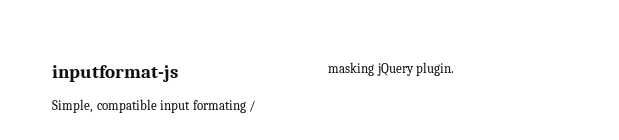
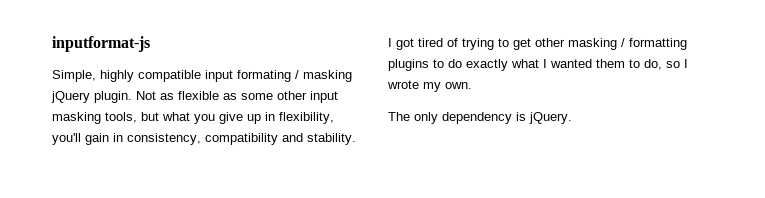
- Simple, compatible input formating / masking jQuery plugin.
+ Simple, highly compatible input formating / masking jQuery plugin.
+ Not as flexible as some other input masking tools, but what you give up in flexibility, you'll gain in consistency, compatibility and stability. I got tired of trying to get other masking / formatting plugins to do exactly what I wanted them to do, so I wrote my own.
+ The only dependency is jQuery.

